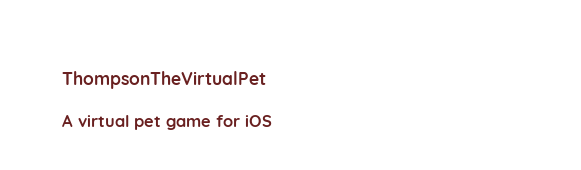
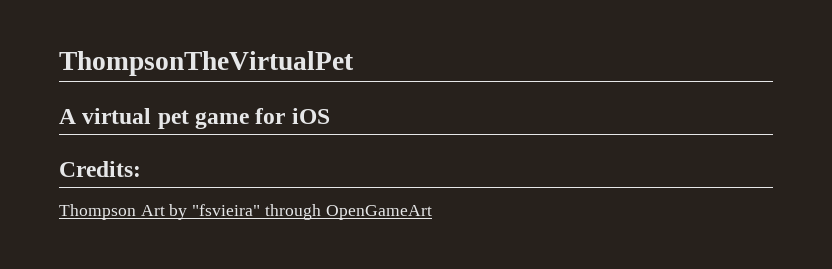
+ Credits:
+ Thompson Art by "fsvieira" through OpenGameArt

